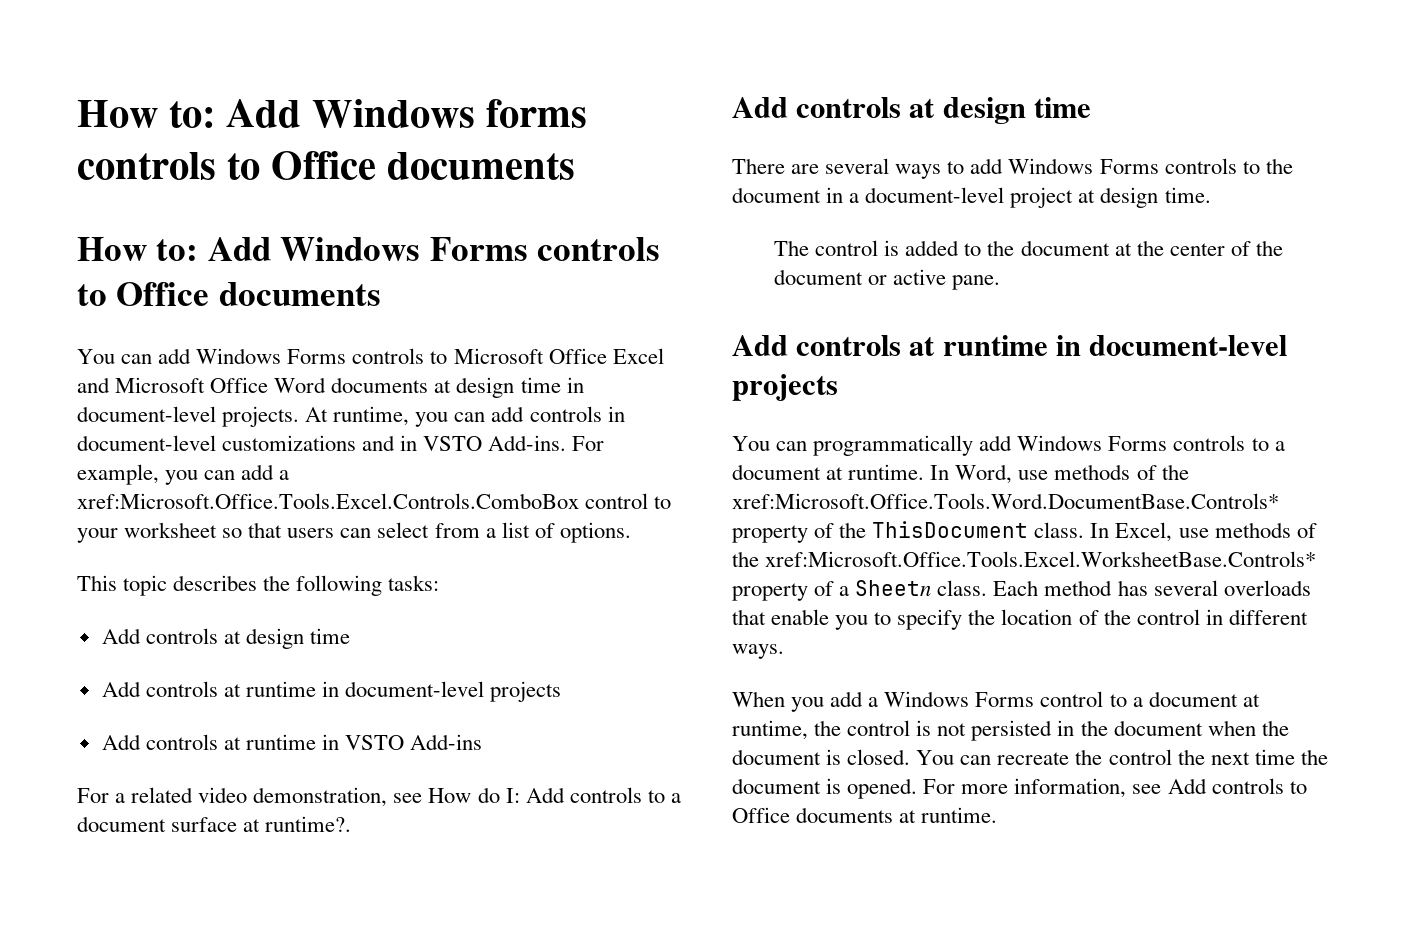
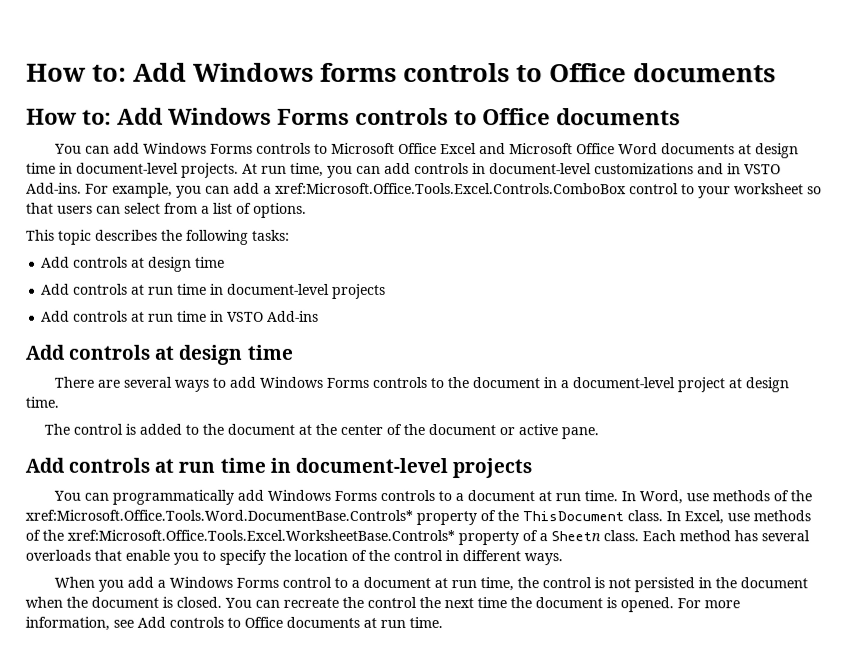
- At runtime, you can add controls in document-level customizations and in VSTO Add-ins.
+ At run time, you can add controls in document-level customizations and in VSTO Add-ins.
  This topic describes the following tasks:
  Add controls at design time
- Add controls at runtime in document-level projects
+ Add controls at run time in document-level projects
- Add controls at runtime in VSTO Add-ins
+ Add controls at run time in VSTO Add-ins
- For a related video demonstration, see How do I: Add controls to a document surface at runtime?.
  The control is added to the document at the center of the document or active pane.
- Add controls at runtime in document-level projects
+ Add controls at run time in document-level projects
- You can programmatically add Windows Forms controls to a document at runtime.
+ You can programmatically add Windows Forms controls to a document at run time.
- When you add a Windows Forms control to a document at runtime, the control is not persisted in the document when the document is closed.
+ When you add a Windows Forms control to a document at run time, the control is not persisted in the document when the document is closed.
- For more information, see Add controls to Office documents at runtime.
+ For more information, see Add controls to Office documents at run time.

